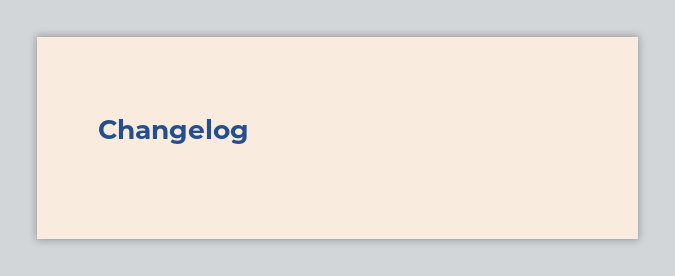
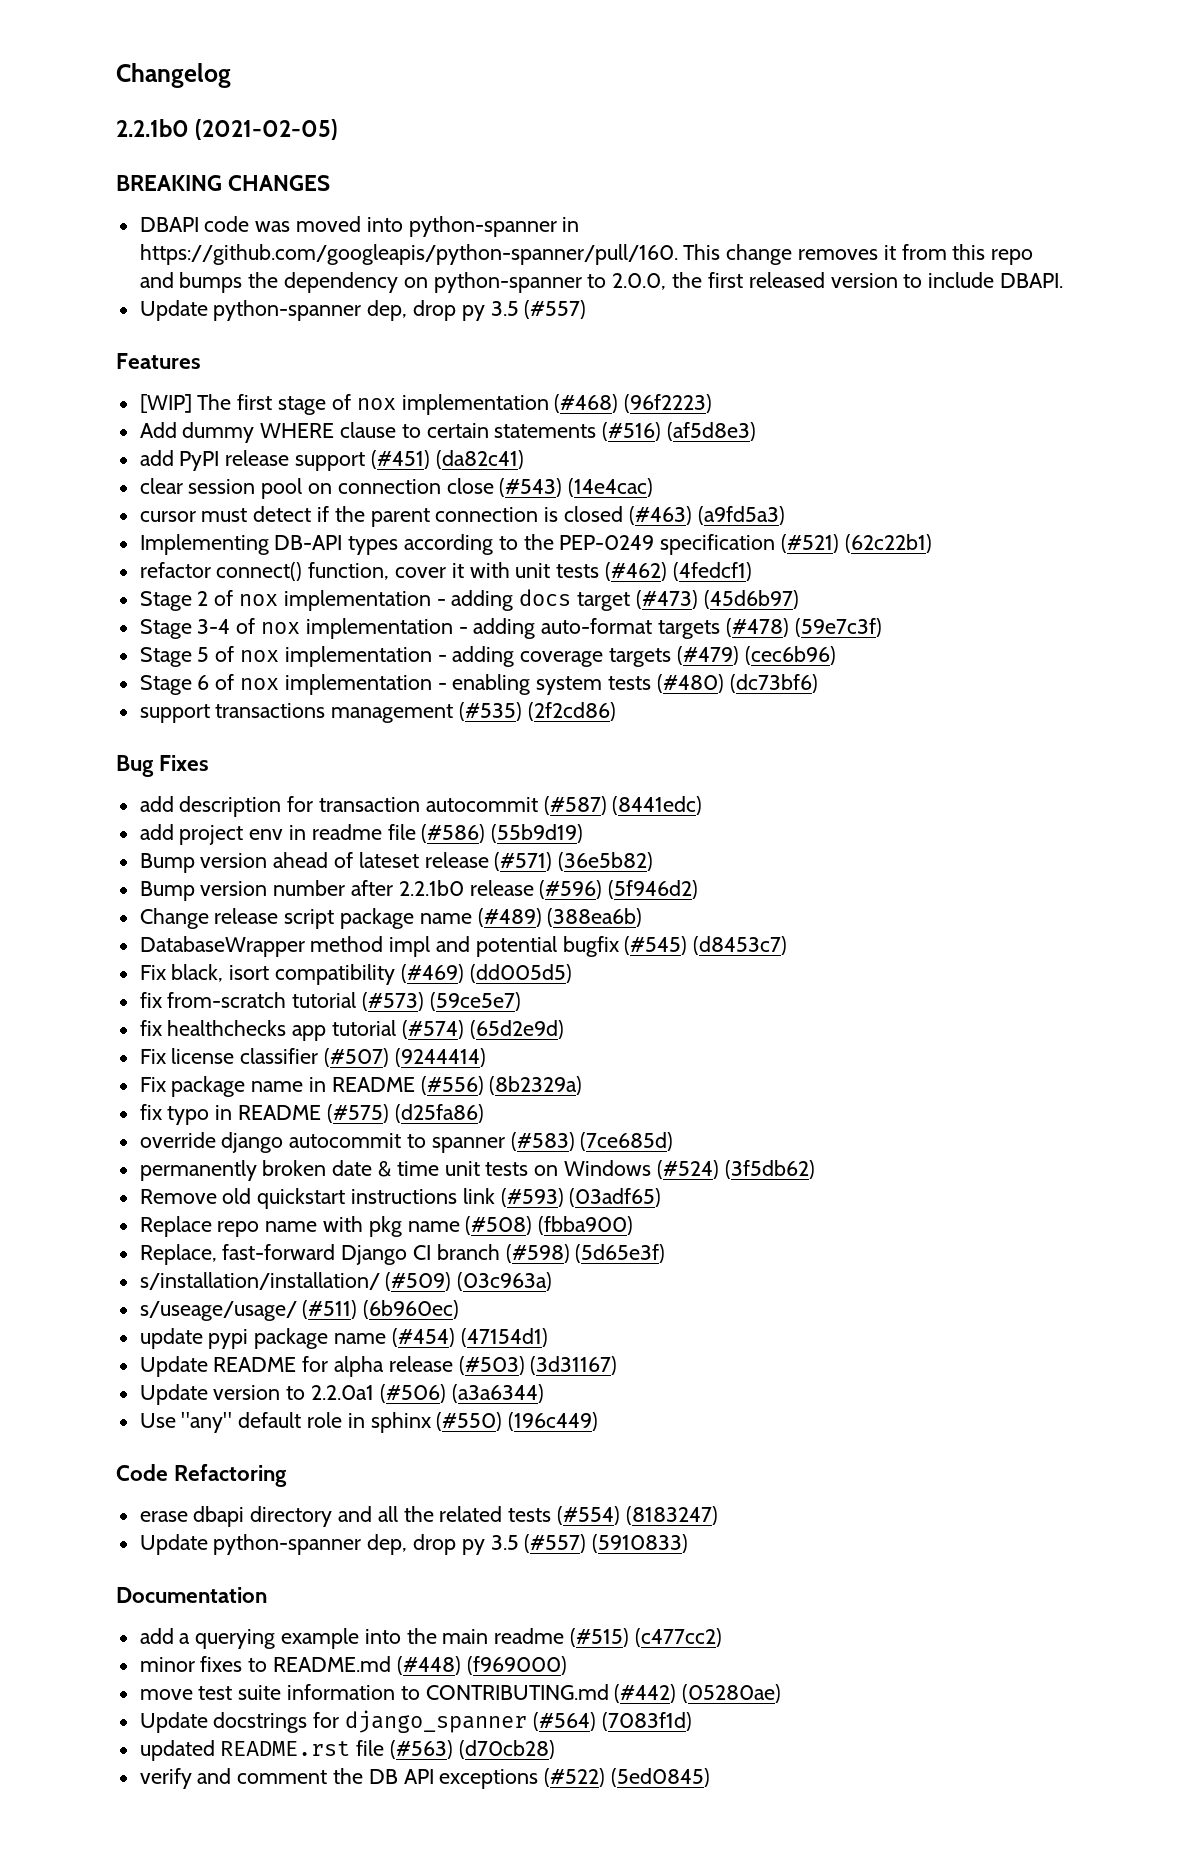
+ 2.2.1b0 (2021-02-05)
+ BREAKING CHANGES
+ DBAPI code was moved into python-spanner in https://github.com/googleapis/python-spanner/pull/160. This change removes it from this repo and bumps the dependency on python-spanner to 2.0.0, the first released version to include DBAPI.
+ Update python-spanner dep, drop py 3.5 (#557)
+ Features
+ [WIP] The first stage of nox implementation (#468) (96f2223)
+ Add dummy WHERE clause to certain statements (#516) (af5d8e3)
+ add PyPI release support (#451) (da82c41)
+ clear session pool on connection close (#543) (14e4cac)
+ cursor must detect if the parent connection is closed (#463) (a9fd5a3)
+ Implementing DB-API types according to the PEP-0249 specification (#521) (62c22b1)
+ refactor connect() function, cover it with unit tests (#462) (4fedcf1)
+ Stage 2 of nox implementation - adding docs target (#473) (45d6b97)
+ Stage 3-4 of nox implementation - adding auto-format targets (#478) (59e7c3f)
+ Stage 5 of nox implementation - adding coverage targets (#479) (cec6b96)
+ Stage 6 of nox implementation - enabling system tests (#480) (dc73bf6)
+ support transactions management (#535) (2f2cd86)
+ Bug Fixes
+ add description for transaction autocommit (#587) (8441edc)
+ add project env in readme file (#586) (55b9d19)
+ Bump version ahead of lateset release (#571) (36e5b82)
+ Bump version number after 2.2.1b0 release (#596) (5f946d2)
+ Change release script package name (#489) (388ea6b)
+ DatabaseWrapper method impl and potential bugfix (#545) (d8453c7)
+ Fix black, isort compatibility (#469) (dd005d5)
+ fix from-scratch tutorial (#573) (59ce5e7)
+ fix healthchecks app tutorial (#574) (65d2e9d)
+ Fix license classifier (#507) (9244414)
+ Fix package name in README (#556) (8b2329a)
+ fix typo in README (#575) (d25fa86)
+ override django autocommit to spanner (#583) (7ce685d)
+ permanently broken date & time unit tests on Windows (#524) (3f5db62)
+ Remove old quickstart instructions link (#593) (03adf65)
+ Replace repo name with pkg name (#508) (fbba900)
+ Replace, fast-forward Django CI branch (#598) (5d65e3f)
+ s/installation/installation/ (#509) (03c963a)
+ s/useage/usage/ (#511) (6b960ec)
+ update pypi package name (#454) (47154d1)
+ Update README for alpha release (#503) (3d31167)
+ Update version to 2.2.0a1 (#506) (a3a6344)
+ Use "any" default role in sphinx (#550) (196c449)
+ Code Refactoring
+ erase dbapi directory and all the related tests (#554) (8183247)
+ Update python-spanner dep, drop py 3.5 (#557) (5910833)
+ Documentation
+ add a querying example into the main readme (#515) (c477cc2)
+ minor fixes to README.md (#448) (f969000)
+ move test suite information to CONTRIBUTING.md (#442) (05280ae)
+ Update docstrings for django_spanner (#564) (7083f1d)
+ updated README.rst file (#563) (d70cb28)
+ verify and comment the DB API exceptions (#522) (5ed0845)

